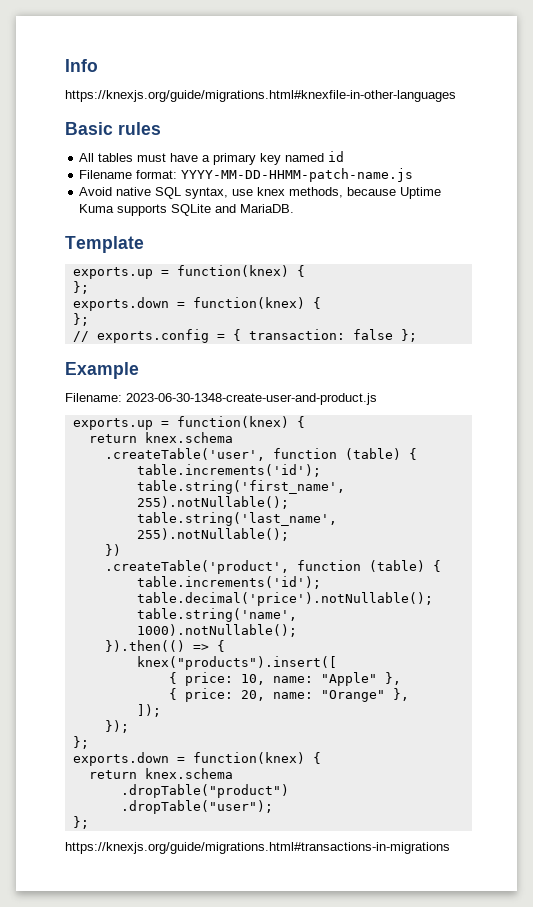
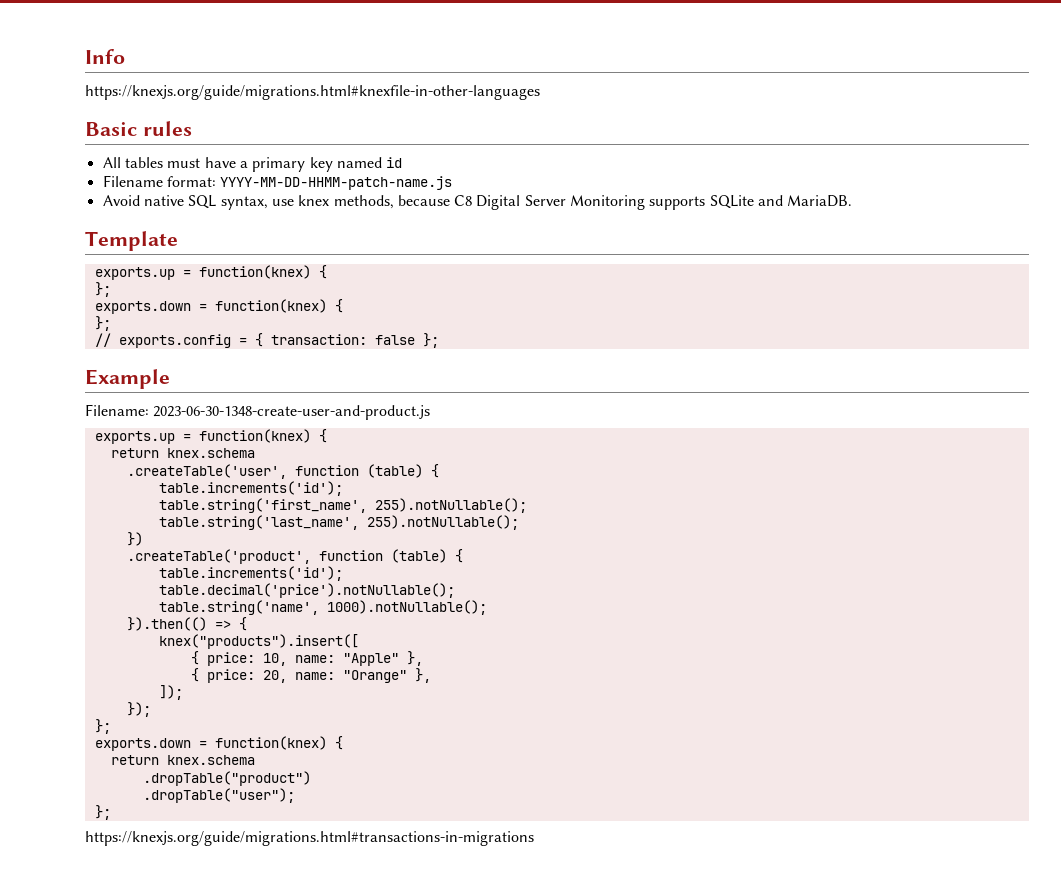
- Avoid native SQL syntax, use knex methods, because Uptime Kuma supports SQLite and MariaDB.
+ Avoid native SQL syntax, use knex methods, because C8 Digital Server Monitoring supports SQLite and MariaDB.

